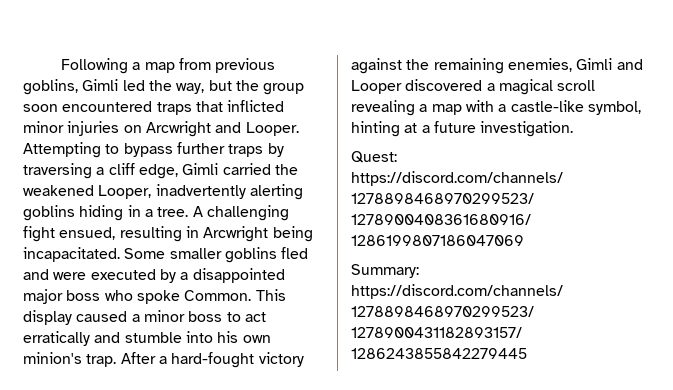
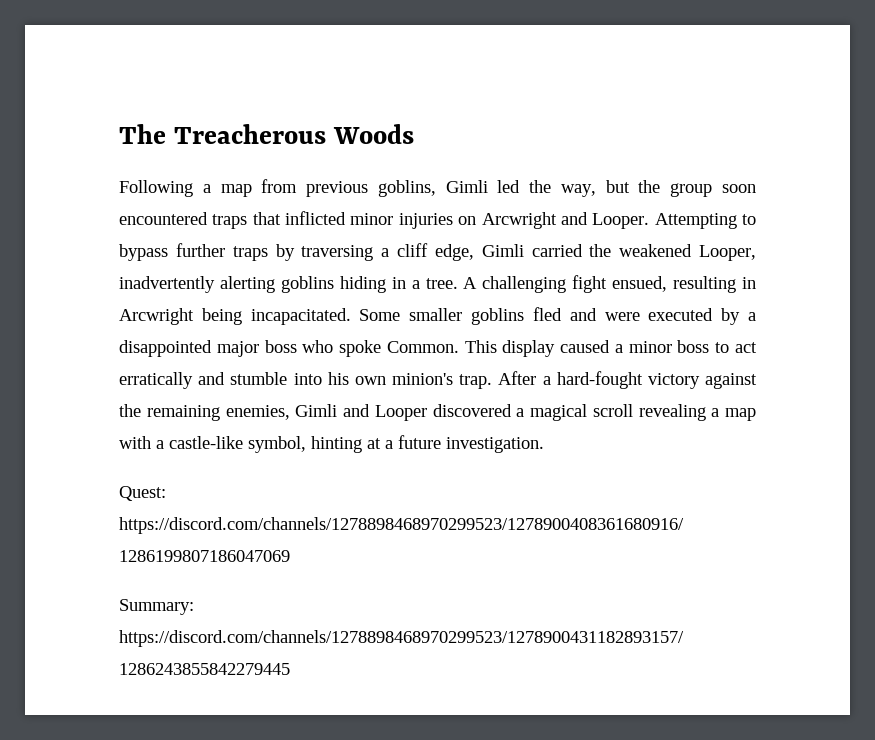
+ The Treacherous Woods

